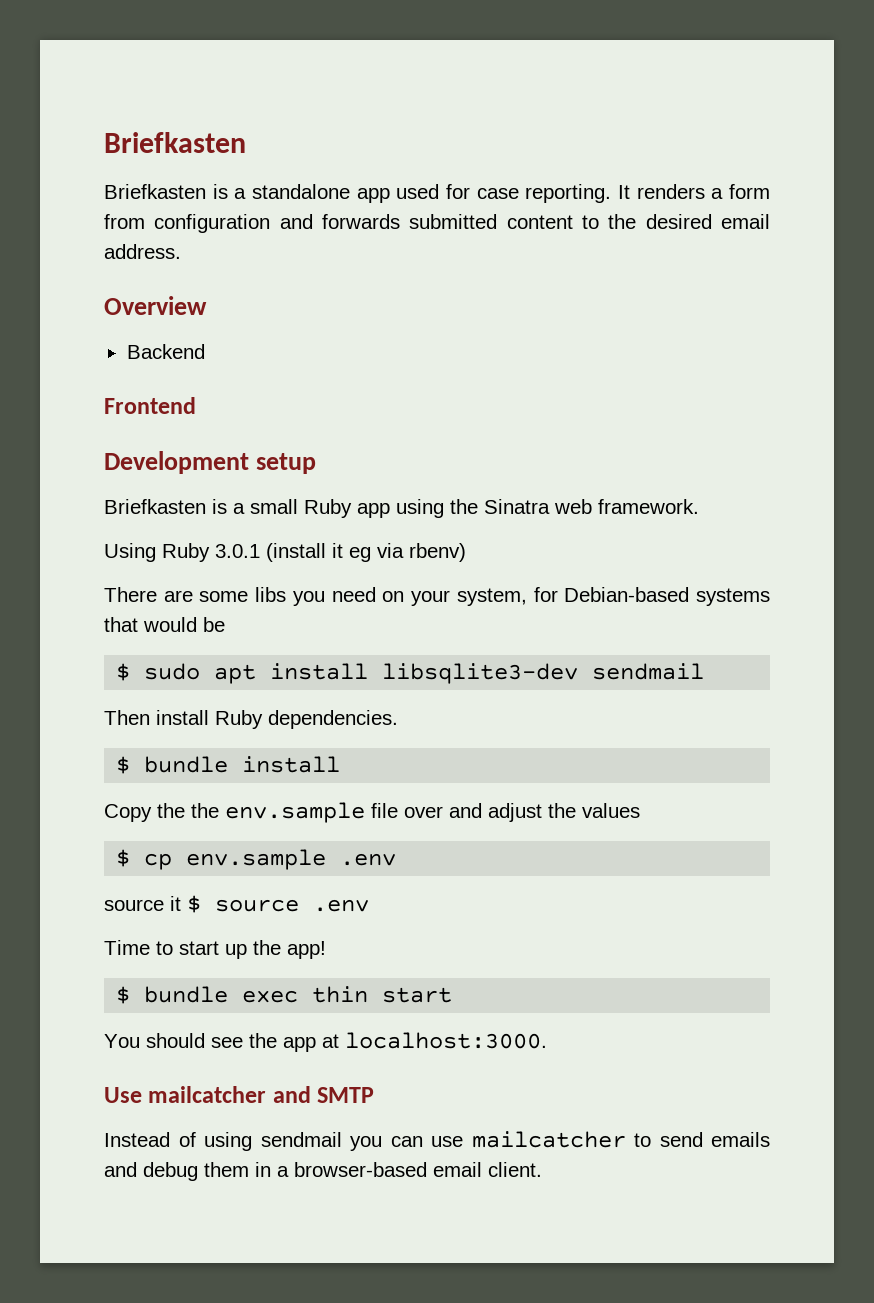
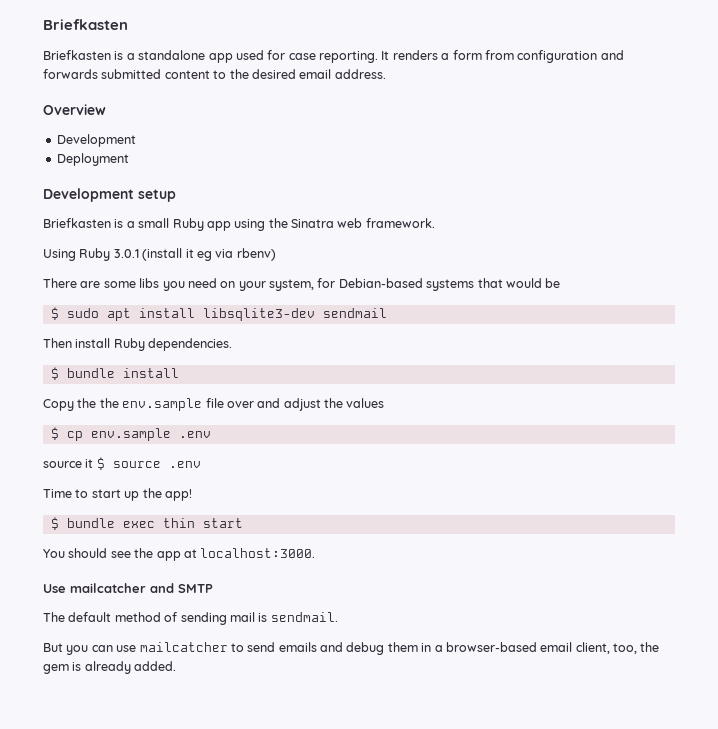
  Overview
- Backend
- Frontend
+ Development
+ Deployment
- Instead of using sendmail you can use mailcatcher to send emails and debug them in a browser-based email client.
+ The default method of sending mail is sendmail.
+ But you can use mailcatcher to send emails and debug them in a browser-based email client, too, the gem is already added.

